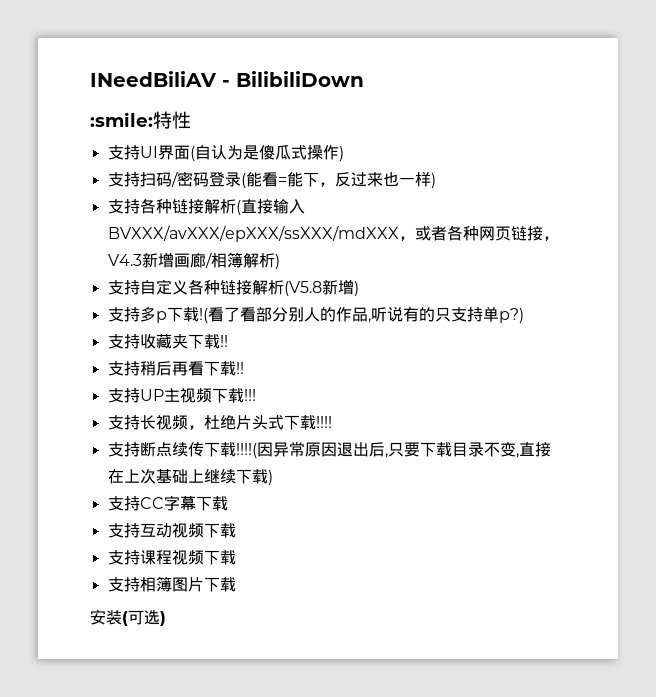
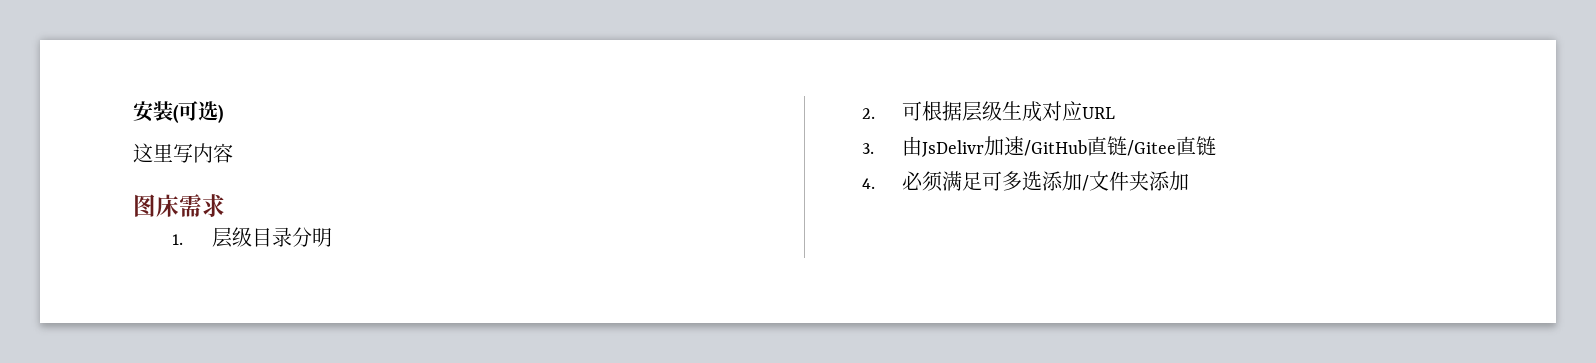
- INeedBiliAV - BilibiliDown
- :smile:特性
- 支持UI界面(自认为是傻瓜式操作)
- 支持扫码/密码登录(能看=能下，反过来也一样)
- 支持各种链接解析(直接输入BVXXX/avXXX/epXXX/ssXXX/mdXXX，或者各种网页链接，V4.3新增画廊/相簿解析)
- 支持自定义各种链接解析(V5.8新增)
- 支持多p下载!(看了看部分别人的作品,听说有的只支持单p?)
- 支持收藏夹下载!!
- 支持稍后再看下载!!
- 支持UP主视频下载!!!
- 支持长视频，杜绝片头式下载!!!!
- 支持断点续传下载!!!!(因异常原因退出后,只要下载目录不变,直接在上次基础上继续下载)
- 支持CC字幕下载
- 支持互动视频下载
- 支持课程视频下载
- 支持相簿图片下载
  安装(可选)
+ 这里写内容
+ 图床需求
+ 1.层级目录分明
+ 2.可根据层级生成对应URL
+ 3.由JsDelivr加速/GitHub直链/Gitee直链
+ 4.必须满足可多选添加/文件夹添加

